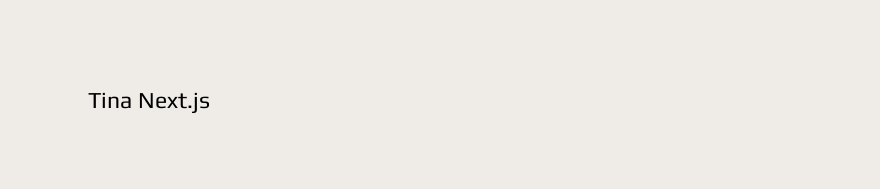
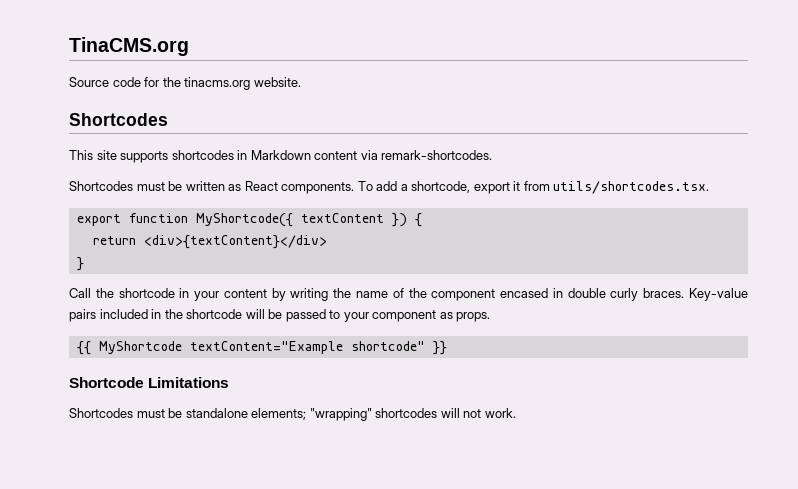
- Tina Next.js
+ TinaCMS.org
+ Source code for the tinacms.org website.
+ Shortcodes
+ This site supports shortcodes in Markdown content via remark-shortcodes.
+ Shortcodes must be written as React components. To add a shortcode, export it from utils/shortcodes.tsx.
+ export function MyShortcode({ textContent }) {
+ return <div>{textContent}</div>
+ }
+ Call the shortcode in your content by writing the name of the component encased in double curly braces. Key-value pairs included in the shortcode will be passed to your component as props.
+ {{ MyShortcode textContent="Example shortcode" }}
+ Shortcode Limitations
+ Shortcodes must be standalone elements; "wrapping" shortcodes will not work.

